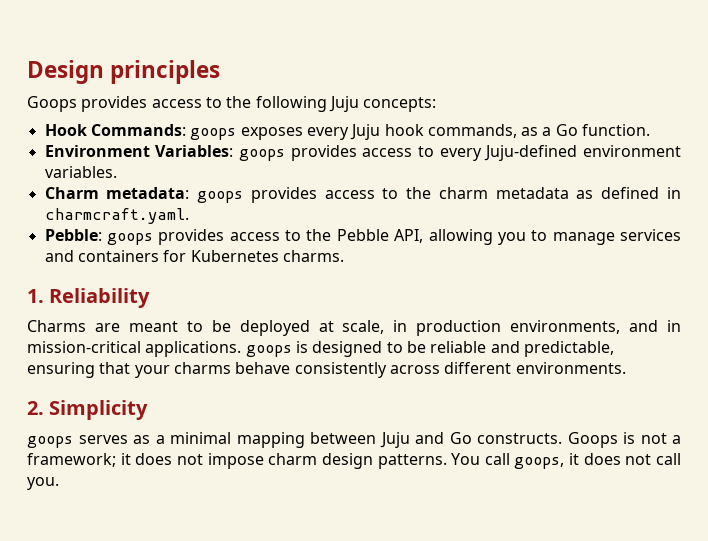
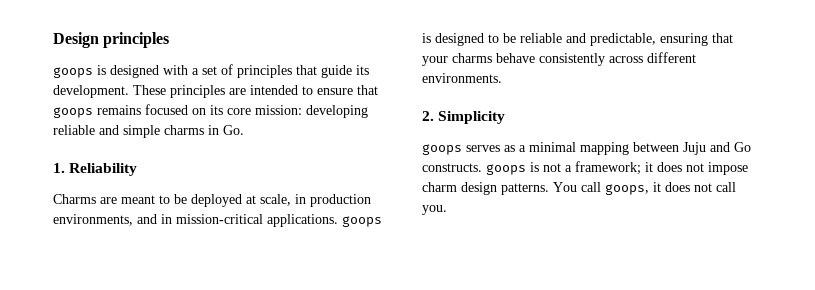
- Goops provides access to the following Juju concepts:
- Hook Commands: goops exposes every Juju hook commands, as a Go function.
- Environment Variables: goops provides access to every Juju-defined environment variables.
- Charm metadata: goops provides access to the charm metadata as defined in charmcraft.yaml.
- Pebble: goops provides access to the Pebble API, allowing you to manage services and containers for Kubernetes charms.
+ goops is designed with a set of principles that guide its development. These principles are intended to ensure that goops remains focused on its core mission: developing reliable and simple charms in Go.
- goops serves as a minimal mapping between Juju and Go constructs. Goops is not a framework; it does not impose charm design patterns.
+ goops serves as a minimal mapping between Juju and Go constructs. goops is not a framework; it does not impose charm design patterns.

